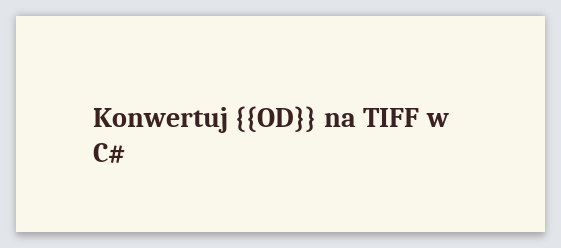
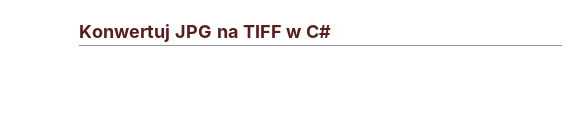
- Konwertuj {{OD}} na TIFF w C#
+ Konwertuj JPG na TIFF w C#

